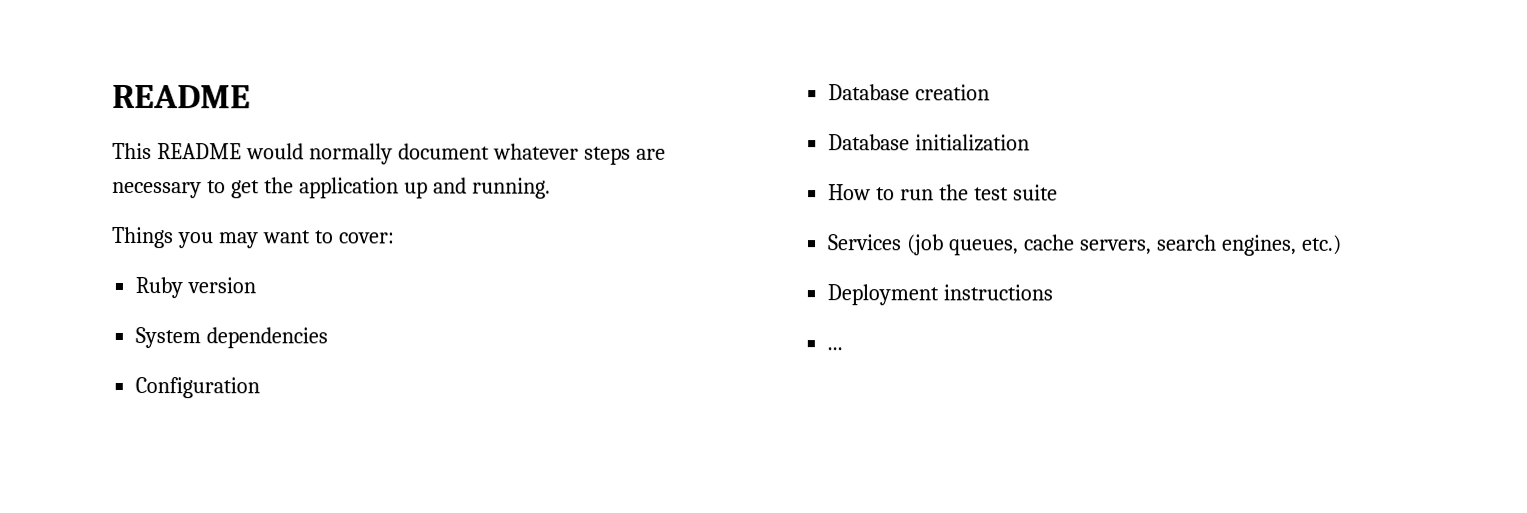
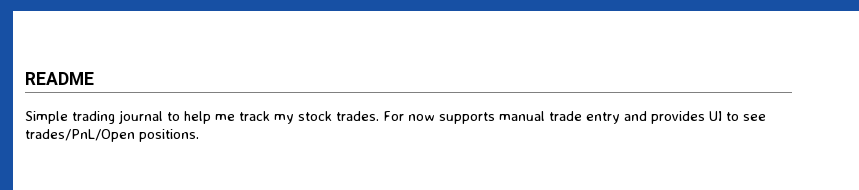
- This README would normally document whatever steps are necessary to get the application up and running.
- Things you may want to cover:
- Ruby version
- System dependencies
- Configuration
- Database creation
- Database initialization
- How to run the test suite
- Services (job queues, cache servers, search engines, etc.)
- Deployment instructions
- ...
+ Simple trading journal to help me track my stock trades. For now supports manual trade entry and provides UI to see trades/PnL/Open positions.

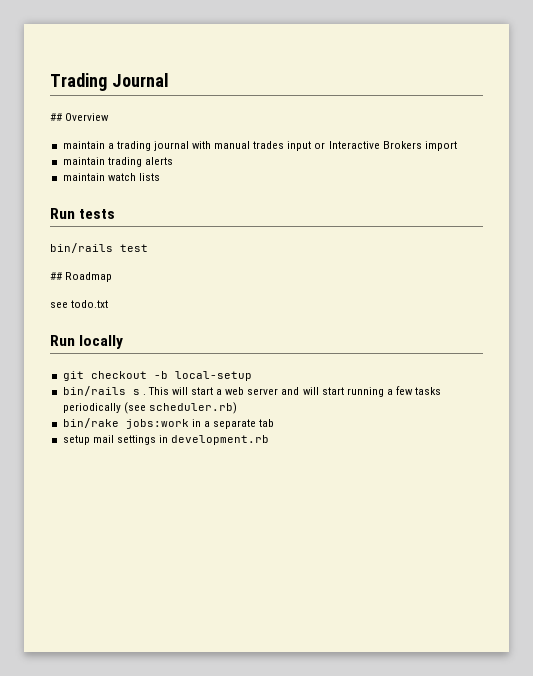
- README
- Simple trading journal to help me track my stock trades. For now supports manual trade entry and provides UI to see trades/PnL/Open positions.
+ Trading Journal
+ ## Overview
+ maintain a trading journal with manual trades input or Interactive Brokers import
+ maintain trading alerts
+ maintain watch lists
+ Run tests
+ bin/rails test
+ ## Roadmap
+ see todo.txt
+ Run locally
+ git checkout -b local-setup
+ bin/rails s . This will start a web server and will start running a few tasks periodically (see scheduler.rb)
+ bin/rake jobs:work in a separate tab
+ setup mail settings in development.rb

